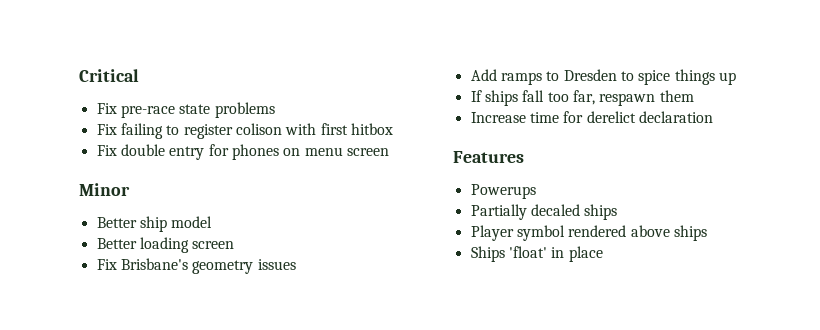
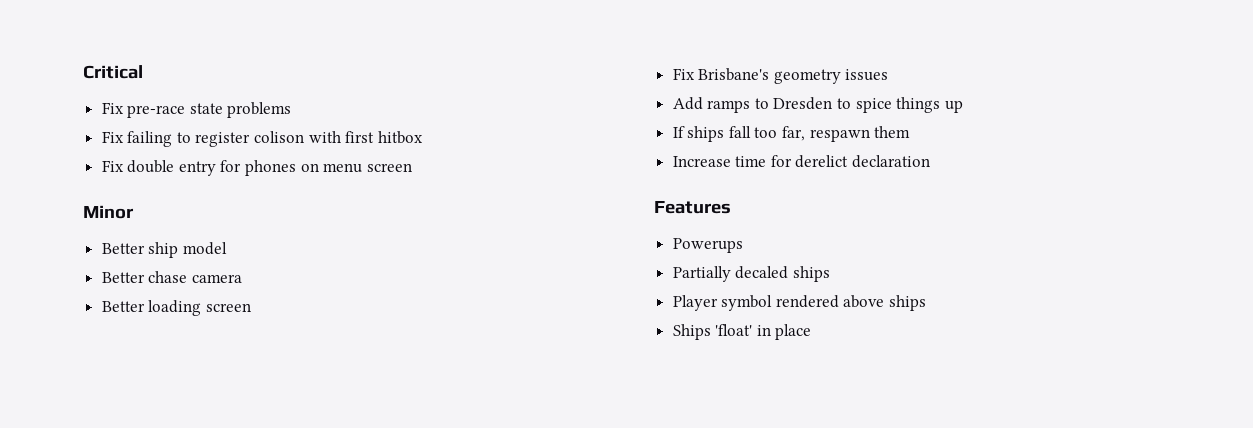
+ Better chase camera

